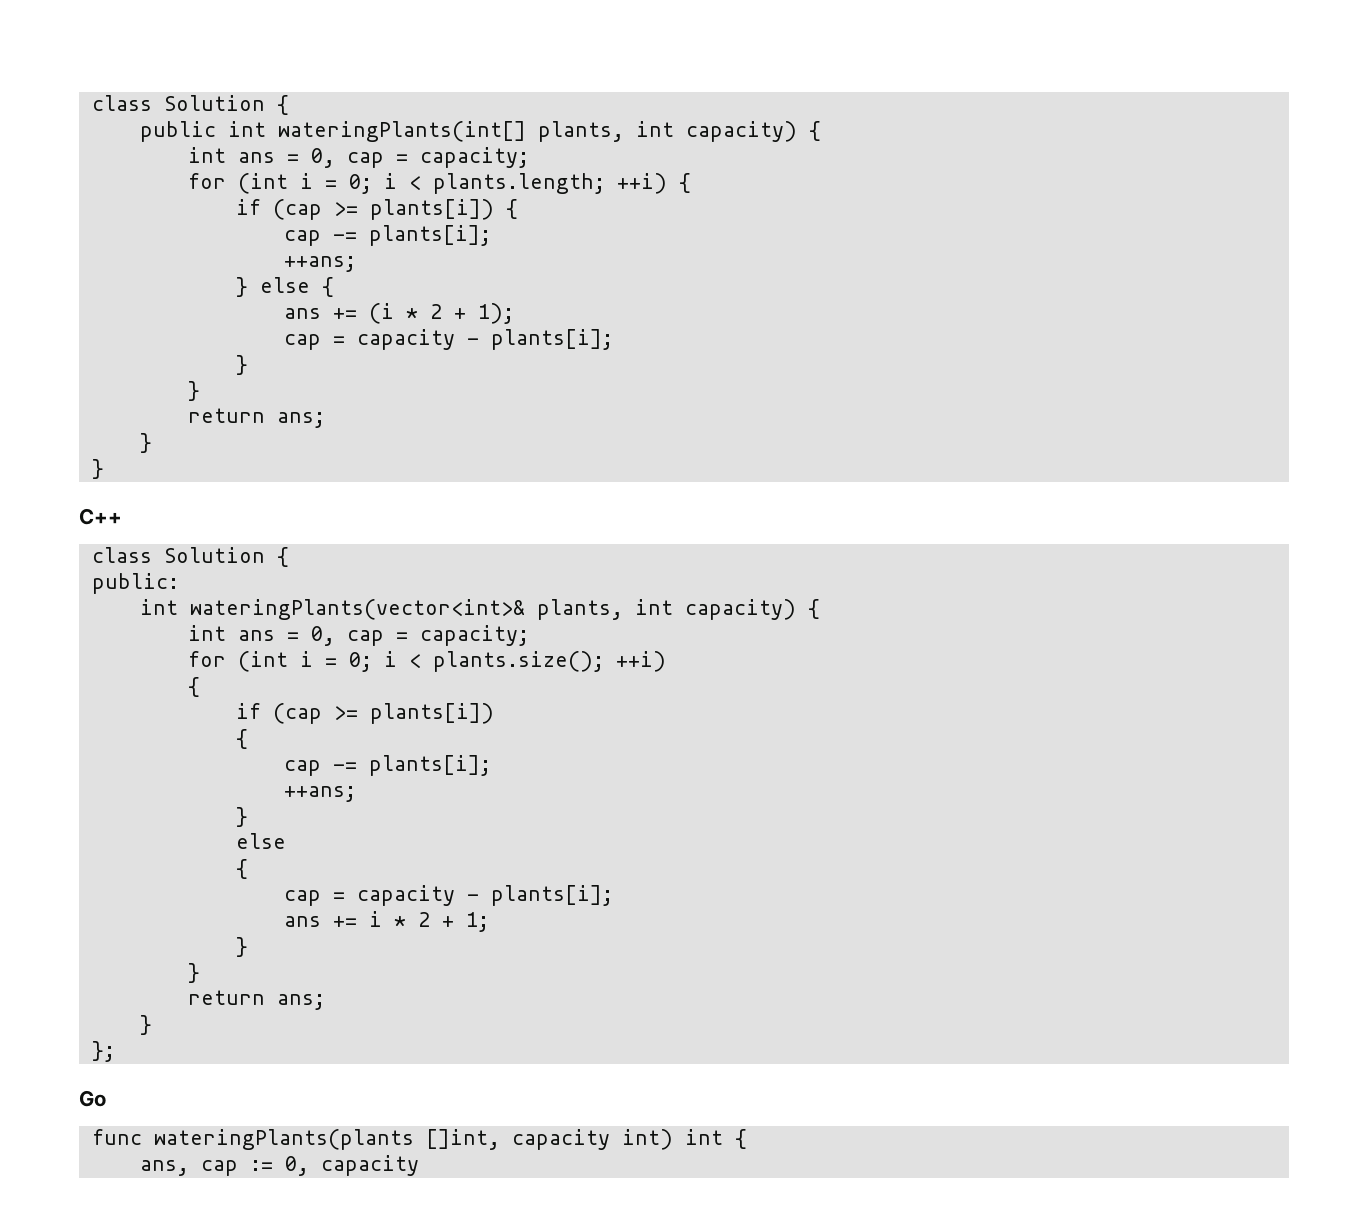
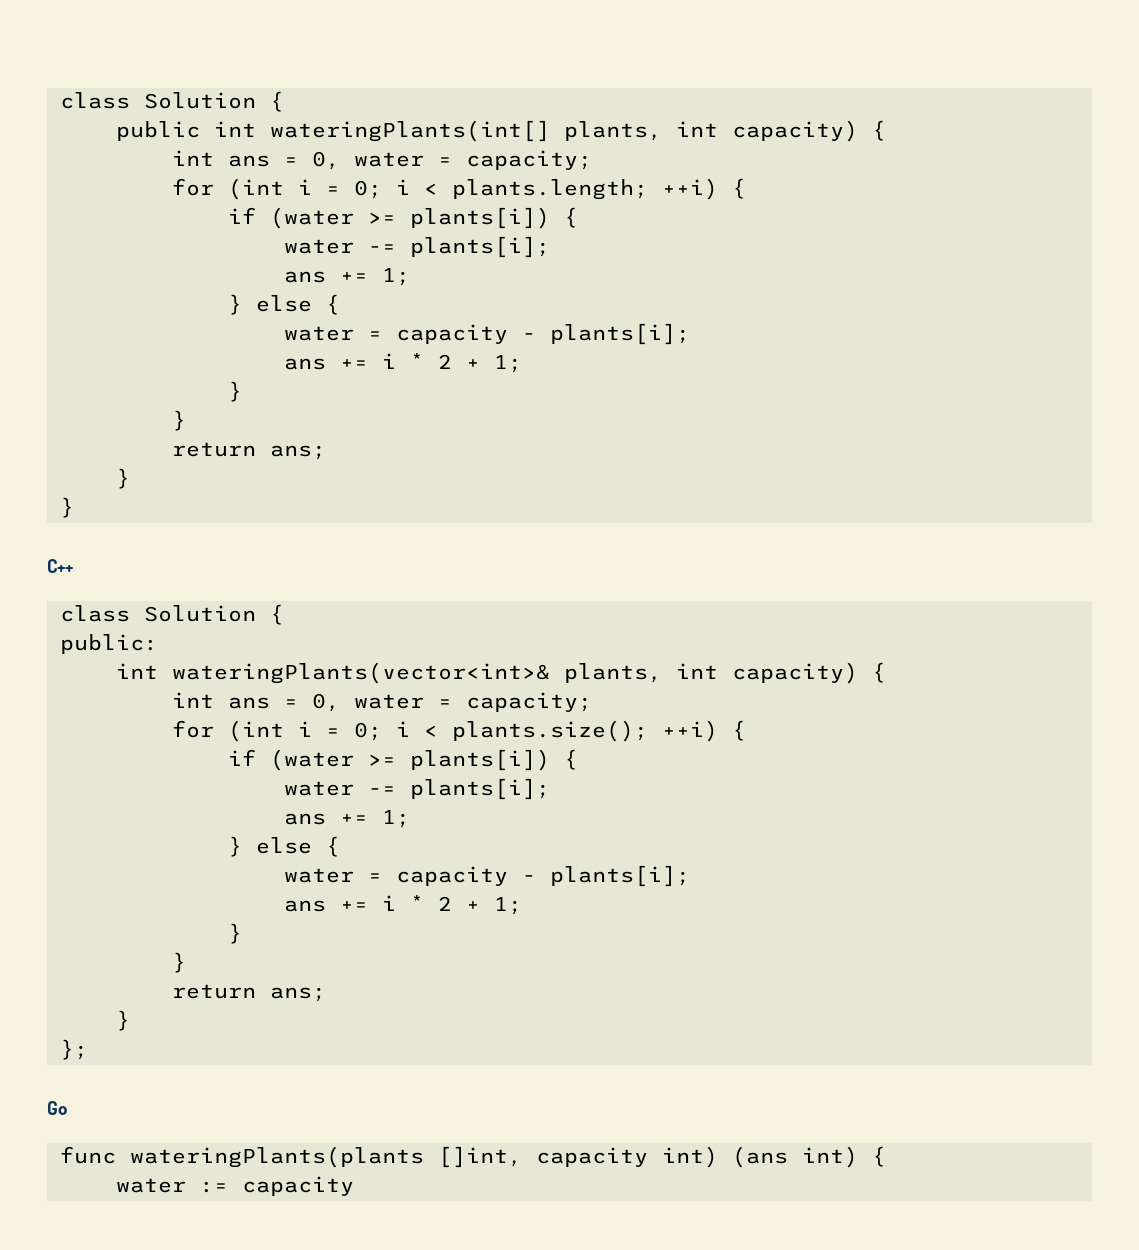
  public int wateringPlants(int[] plants, int capacity) {
- int ans = 0, cap = capacity;
+ int ans = 0, water = capacity;
  for (int i = 0; i < plants.length; ++i) {
- if (cap >= plants[i]) {
- cap -= plants[i];
- ++ans;
+ if (water >= plants[i]) {
+ water -= plants[i];
+ ans += 1;
  } else {
- ans += (i * 2 + 1);
- cap = capacity - plants[i];
+ water = capacity - plants[i];
+ ans += i * 2 + 1;
  int wateringPlants(vector<int>& plants, int capacity) {
- int ans = 0, cap = capacity;
+ int ans = 0, water = capacity;
- for (int i = 0; i < plants.size(); ++i)
- {
- if (cap >= plants[i])
- {
- cap -= plants[i];
- ++ans;
- }
- else
- {
- cap = capacity - plants[i];
+ for (int i = 0; i < plants.size(); ++i) {
+ if (water >= plants[i]) {
+ water -= plants[i];
+ ans += 1;
+ } else {
+ water = capacity - plants[i];
- func wateringPlants(plants []int, capacity int) int {
- ans, cap := 0, capacity
+ func wateringPlants(plants []int, capacity int) (ans int) {
+ water := capacity

